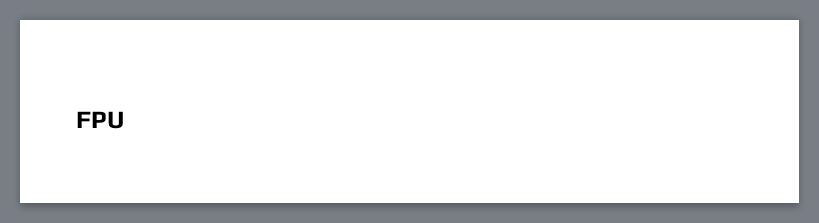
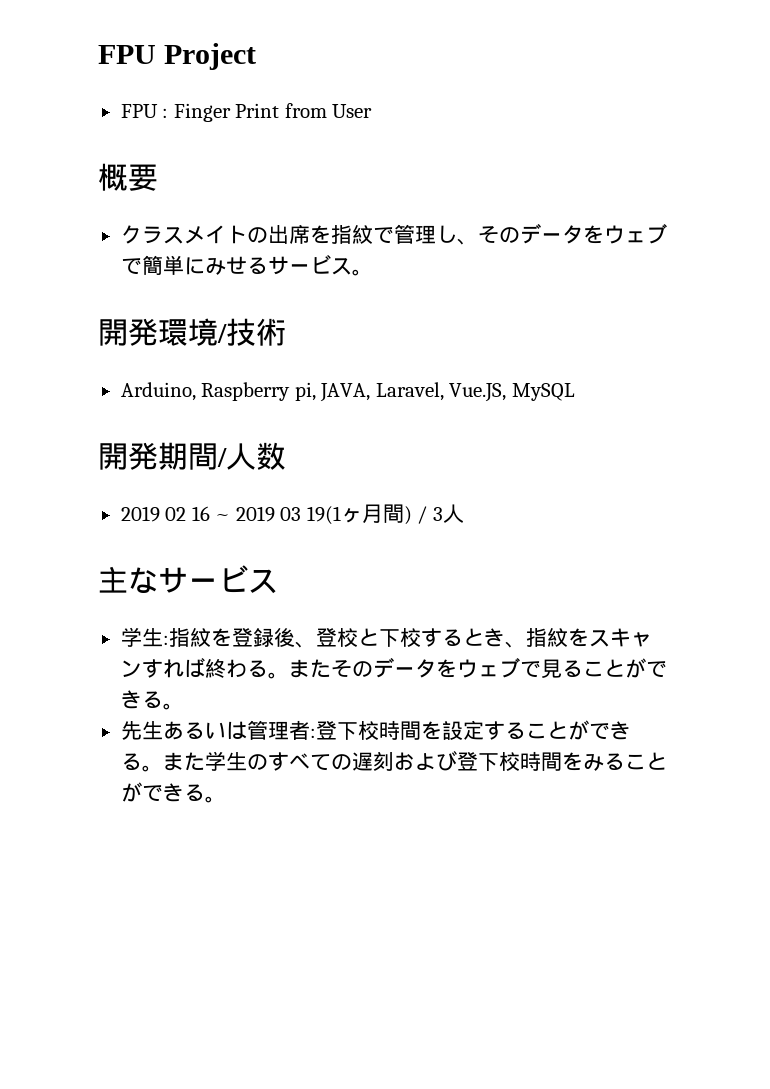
- FPU
+ FPU Project
+ FPU : Finger Print from User
+ 概要
+ クラスメイトの出席を指紋で管理し、そのデータをウェブで簡単にみせるサービス。
+ 開発環境/技術
+ Arduino, Raspberry pi, JAVA, Laravel, Vue.JS, MySQL
+ 開発期間/人数
+ 2019 02 16 ~ 2019 03 19(1ヶ月間) / 3人
+ 主なサービス
+ 学生:指紋を登録後、登校と下校するとき、指紋をスキャンすれば終わる。またそのデータをウェブで見ることができる。
+ 先生あるいは管理者:登下校時間を設定することができる。また学生のすべての遅刻および登下校時間をみることができる。

